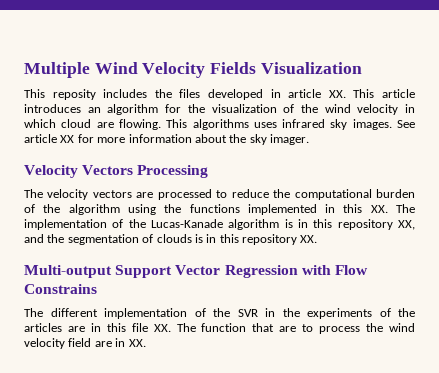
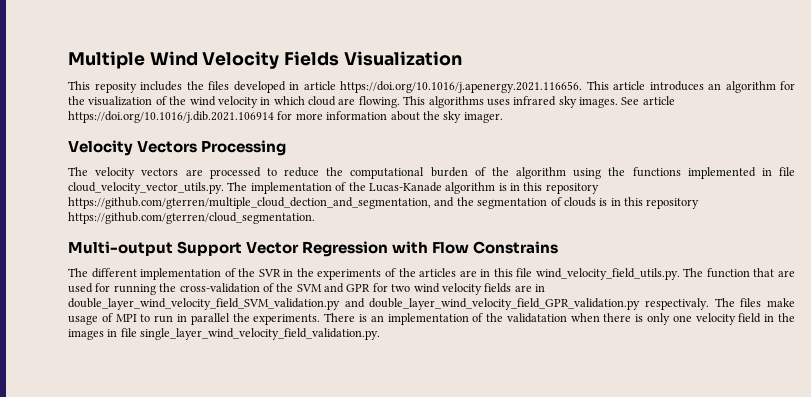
- This reposity includes the files developed in article XX. This article introduces an algorithm for the visualization of the wind velocity in which cloud are flowing.
+ This reposity includes the files developed in article https://doi.org/10.1016/j.apenergy.2021.116656. This article introduces an algorithm for the visualization of the wind velocity in which cloud are flowing.
- See article XX for more information about the sky imager.
+ See article https://doi.org/10.1016/j.dib.2021.106914 for more information about the sky imager.
- The velocity vectors are processed to reduce the computational burden of the algorithm using the functions implemented in this XX. The implementation of the Lucas-Kanade algorithm is in this repository XX, and the segmentation of clouds is in this repository XX.
+ The velocity vectors are processed to reduce the computational burden of the algorithm using the functions implemented in file cloud_velocity_vector_utils.py. The implementation of the Lucas-Kanade algorithm is in this repository https://github.com/gterren/multiple_cloud_dection_and_segmentation, and the segmentation of clouds is in this repository https://github.com/gterren/cloud_segmentation.
- The different implementation of the SVR in the experiments of the articles are in this file XX. The function that are to process the wind velocity field are in XX.
+ The different implementation of the SVR in the experiments of the articles are in this file wind_velocity_field_utils.py. The function that are used for running the cross-validation of the SVM and GPR for two wind velocity fields are in double_layer_wind_velocity_field_SVM_validation.py and double_layer_wind_velocity_field_GPR_validation.py respectivaly. The files make usage of MPI to run in parallel the experiments. There is an implementation of the validatation when there is only one velocity field in the images in file single_layer_wind_velocity_field_validation.py.

